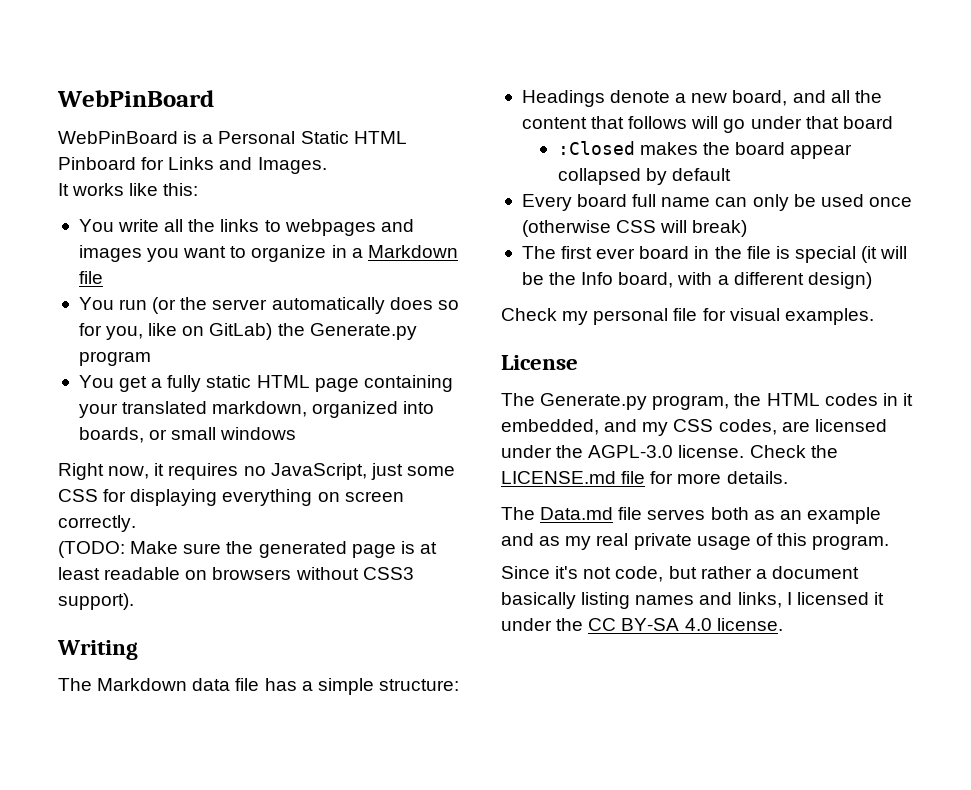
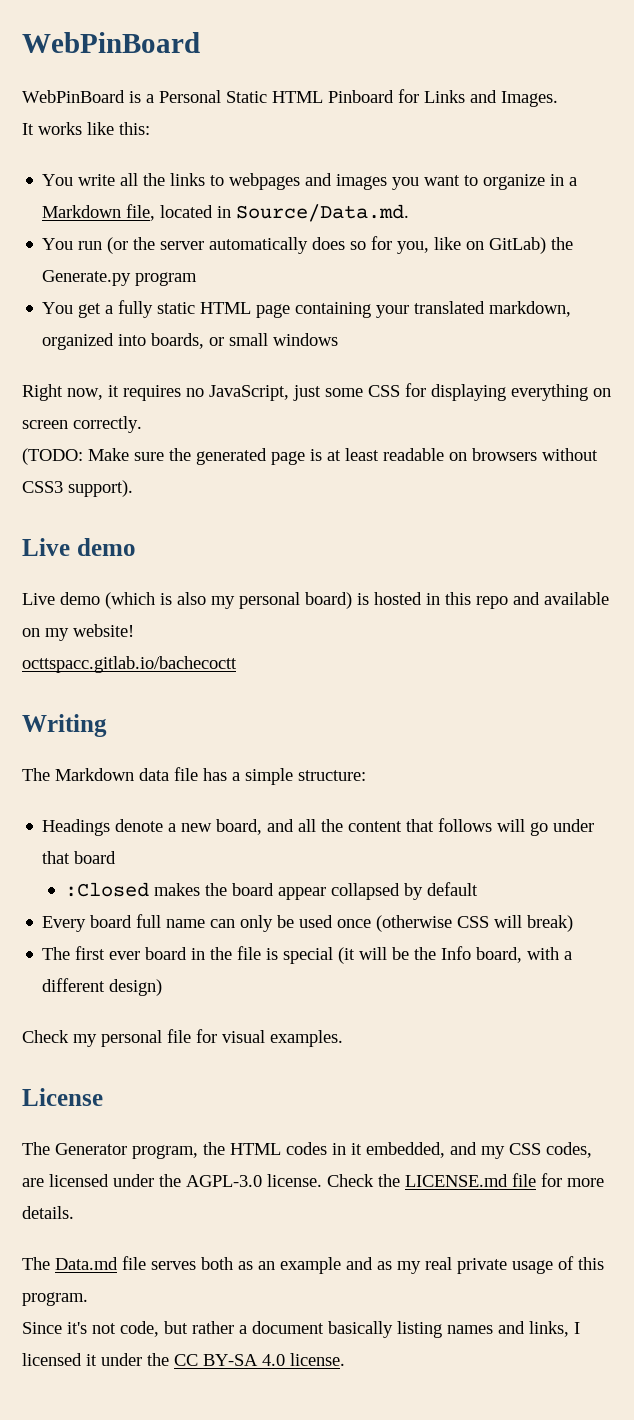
- You write all the links to webpages and images you want to organize in a Markdown file
+ You write all the links to webpages and images you want to organize in a Markdown file, located in Source/Data.md.
  (TODO: Make sure the generated page is at least readable on browsers without CSS3 support).
+ Live demo
+ Live demo (which is also my personal board) is hosted in this repo and available on my website!
+ octtspacc.gitlab.io/bachecoctt
- The Generate.py program, the HTML codes in it embedded, and my CSS codes, are licensed under the AGPL-3.0 license.
+ The Generator program, the HTML codes in it embedded, and my CSS codes, are licensed under the AGPL-3.0 license.

